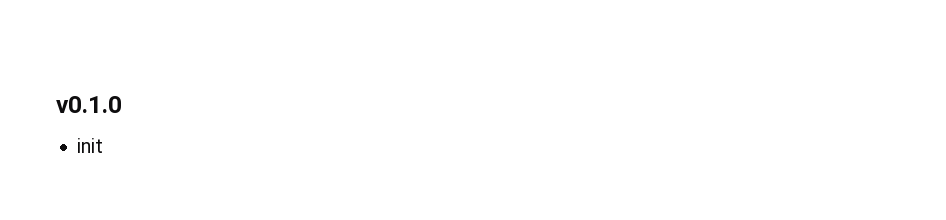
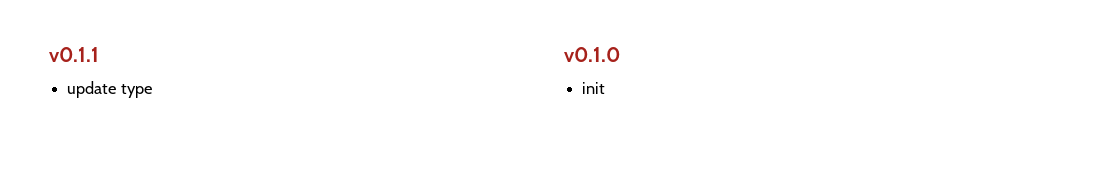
+ v0.1.1
+ update type

